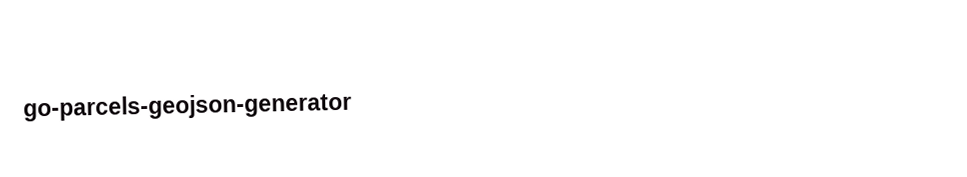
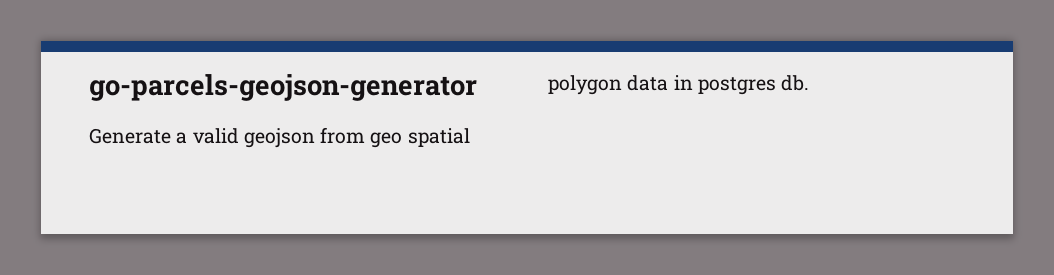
+ Generate a valid geojson from geo spatial polygon data in postgres db.

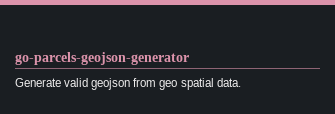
- Generate a valid geojson from geo spatial polygon data in postgres db.
+ Generate valid geojson from geo spatial data.

